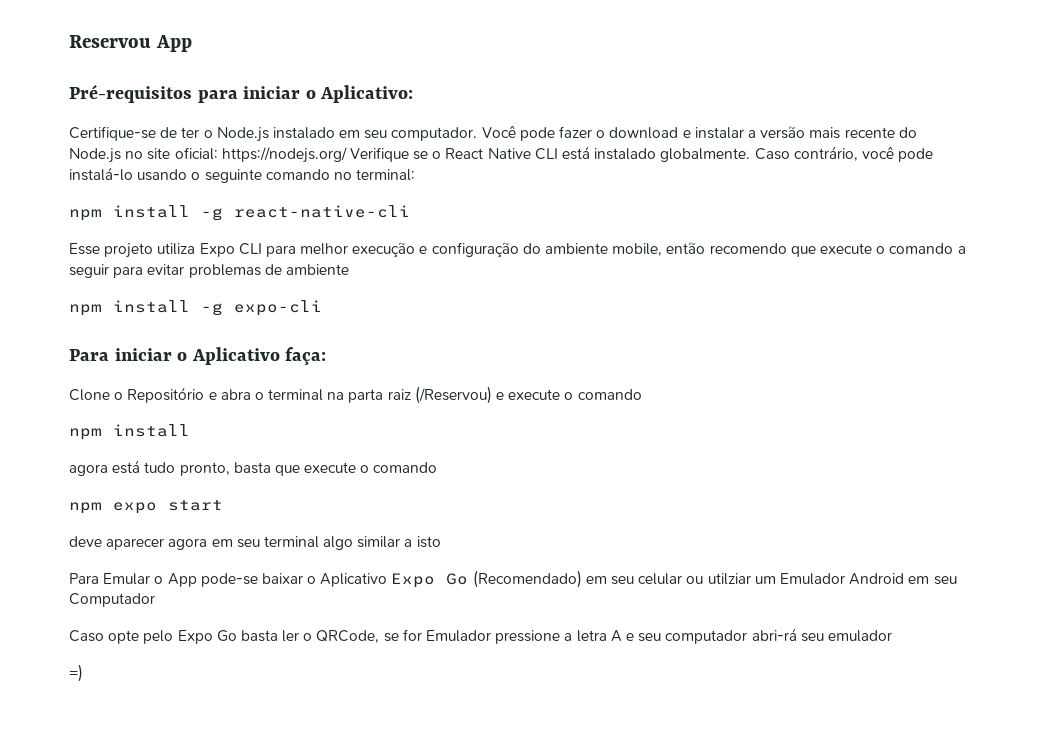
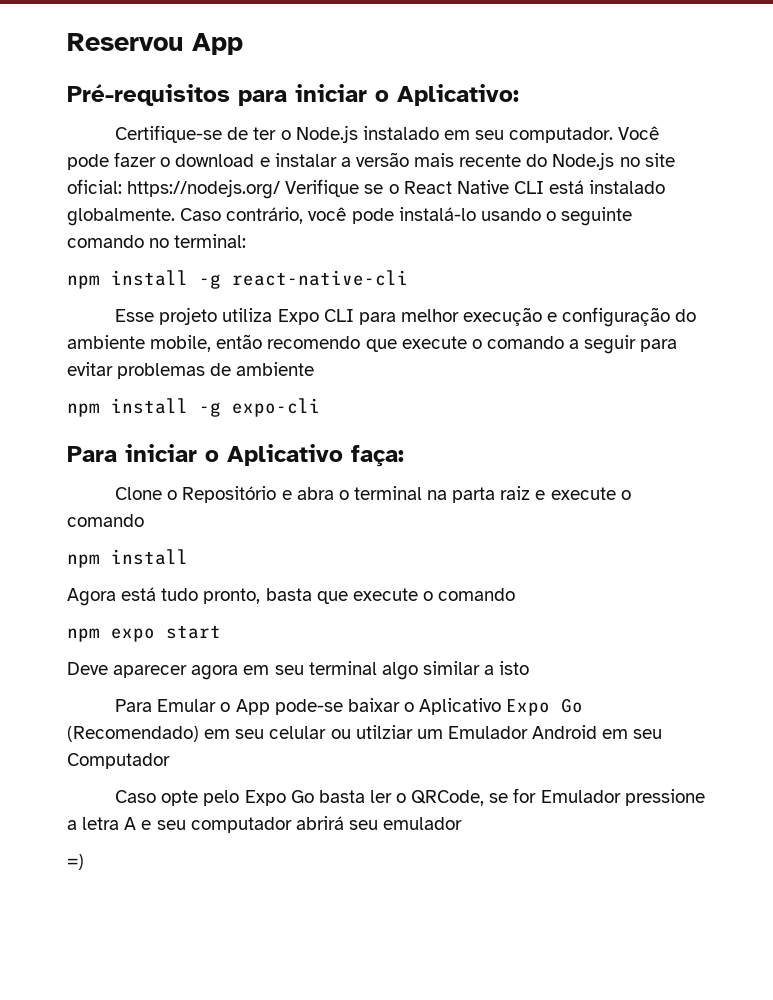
- Clone o Repositório e abra o terminal na parta raiz (/Reservou) e execute o comando
+ Clone o Repositório e abra o terminal na parta raiz e execute o comando
- agora está tudo pronto, basta que execute o comando
+ Agora está tudo pronto, basta que execute o comando
- deve aparecer agora em seu terminal algo similar a isto
+ Deve aparecer agora em seu terminal algo similar a isto
- Caso opte pelo Expo Go basta ler o QRCode, se for Emulador pressione a letra A e seu computador abri-rá seu emulador
+ Caso opte pelo Expo Go basta ler o QRCode, se for Emulador pressione a letra A e seu computador abrirá seu emulador

